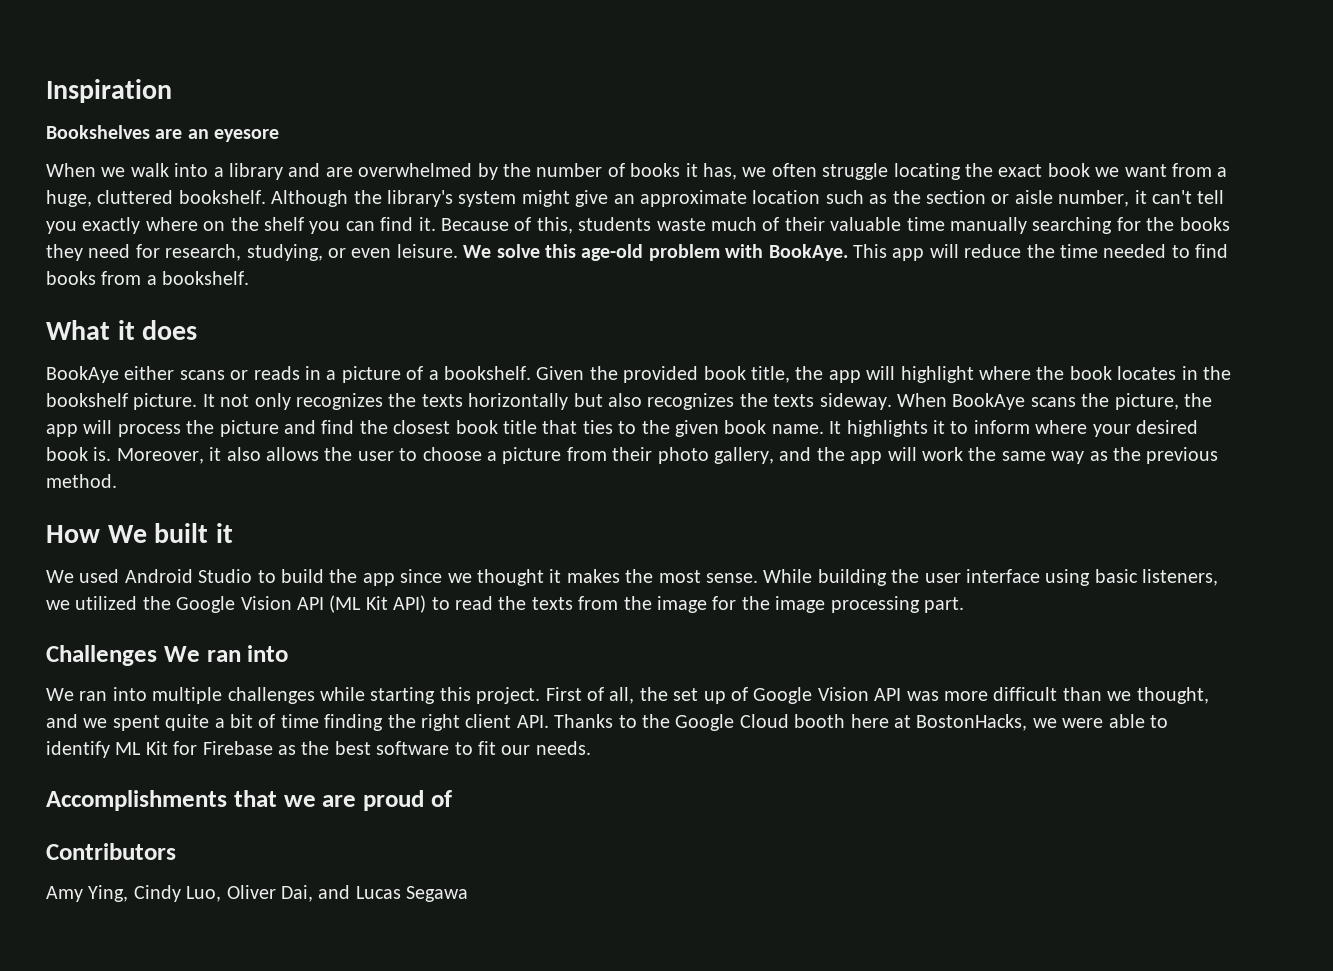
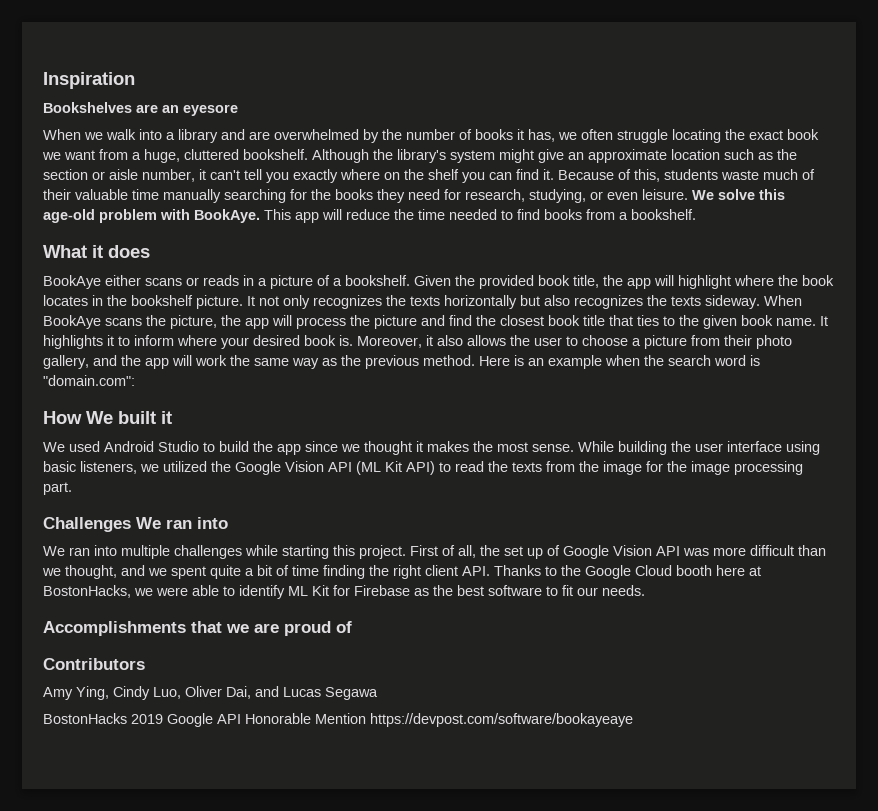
+ Here is an example when the search word is "domain.com":
+ BostonHacks 2019 Google API Honorable Mention https://devpost.com/software/bookayeaye

